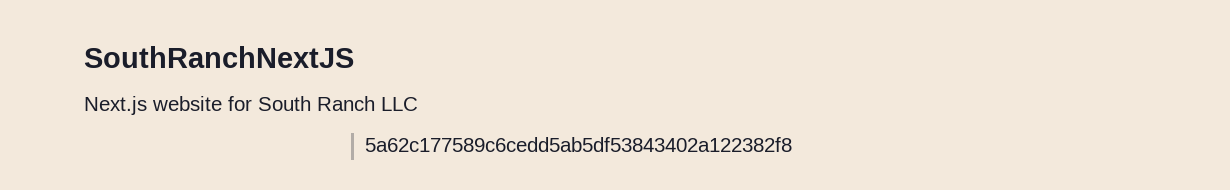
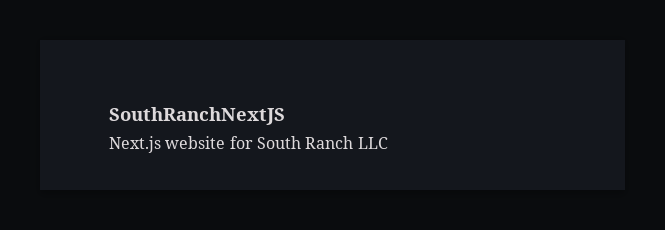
- 5a62c177589c6cedd5ab5df53843402a122382f8

